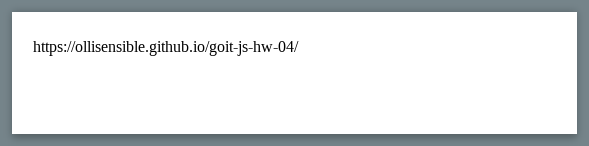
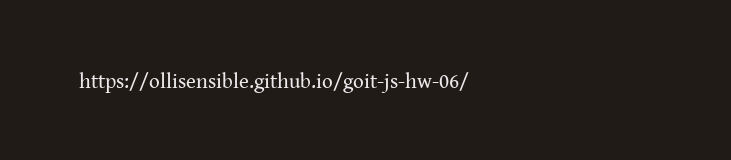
- https://ollisensible.github.io/goit-js-hw-04/
+ https://ollisensible.github.io/goit-js-hw-06/

